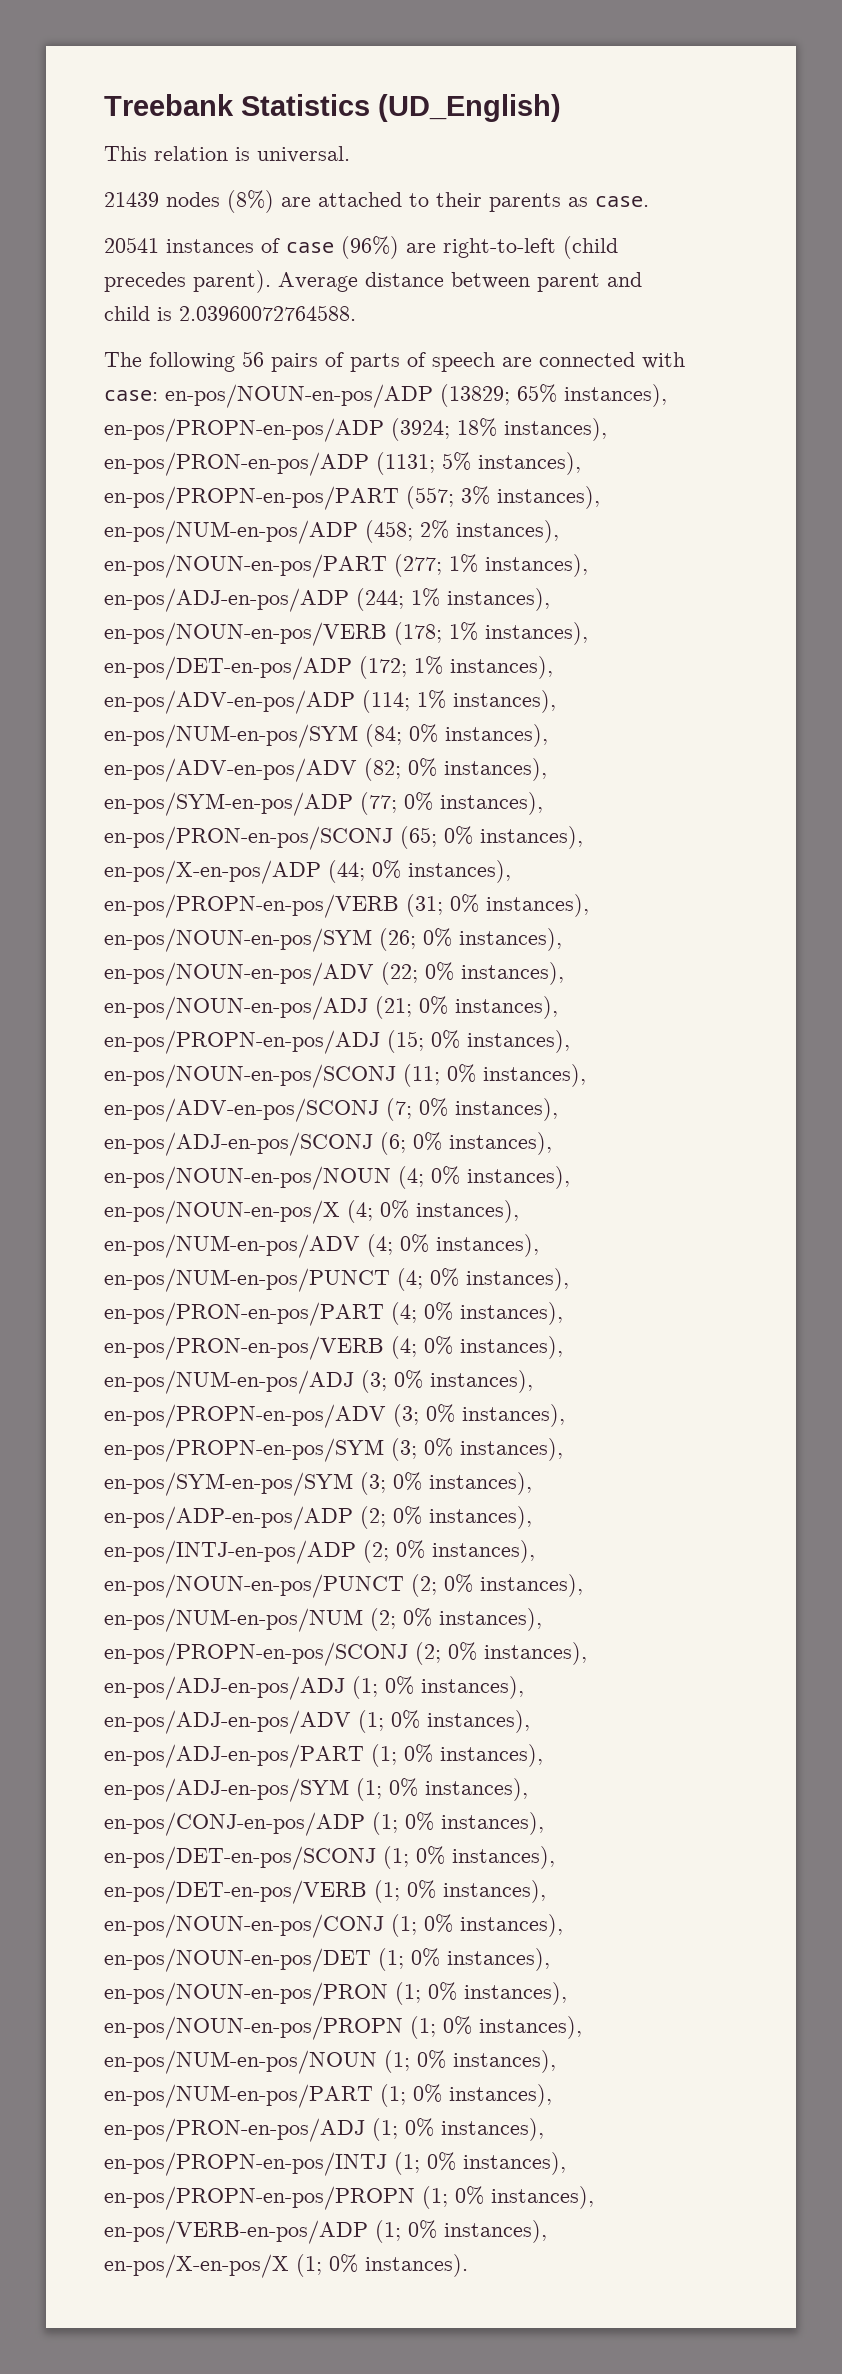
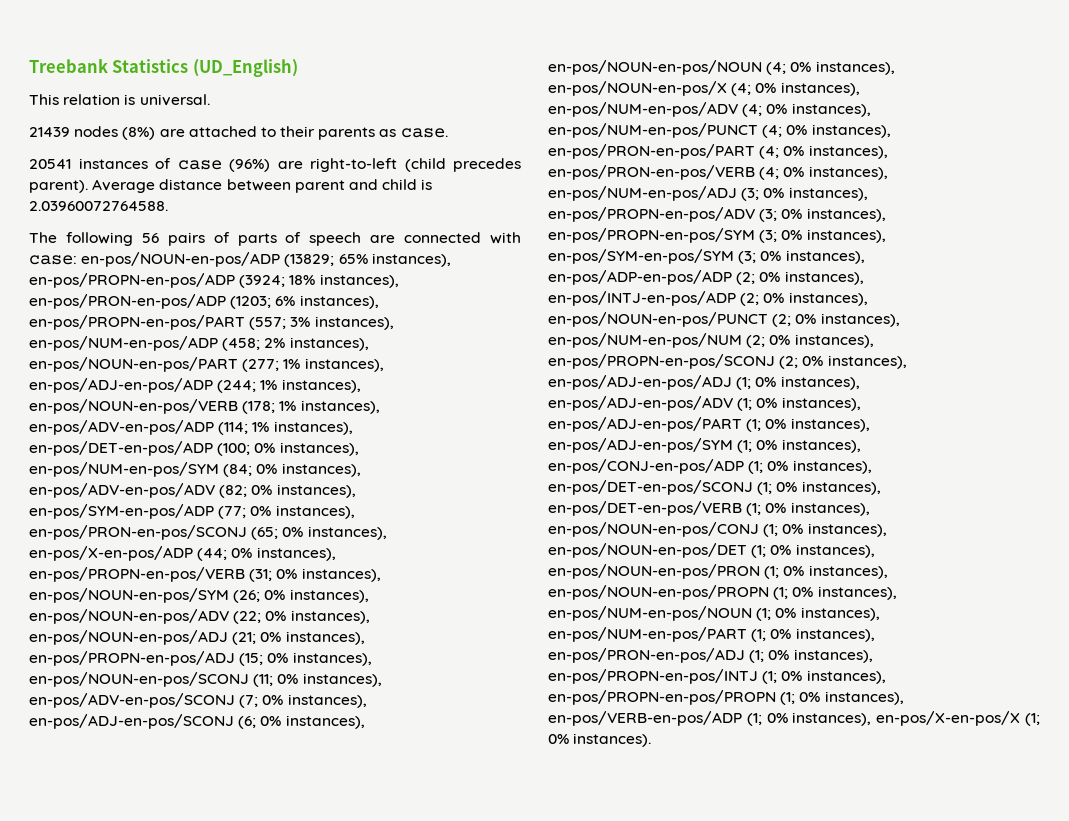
- 18% instances), en-pos/PRON-en-pos/ADP (1131; 5% instances), en-pos/PROPN-en-pos/PART (557;
+ 18% instances), en-pos/PRON-en-pos/ADP (1203; 6% instances), en-pos/PROPN-en-pos/PART (557;
- 1% instances), en-pos/DET-en-pos/ADP (172; 1% instances), en-pos/ADV-en-pos/ADP (114; 1% instances), en-pos/NUM-en-pos/SYM (84;
+ 1% instances), en-pos/ADV-en-pos/ADP (114; 1% instances), en-pos/DET-en-pos/ADP (100; 0% instances), en-pos/NUM-en-pos/SYM (84;

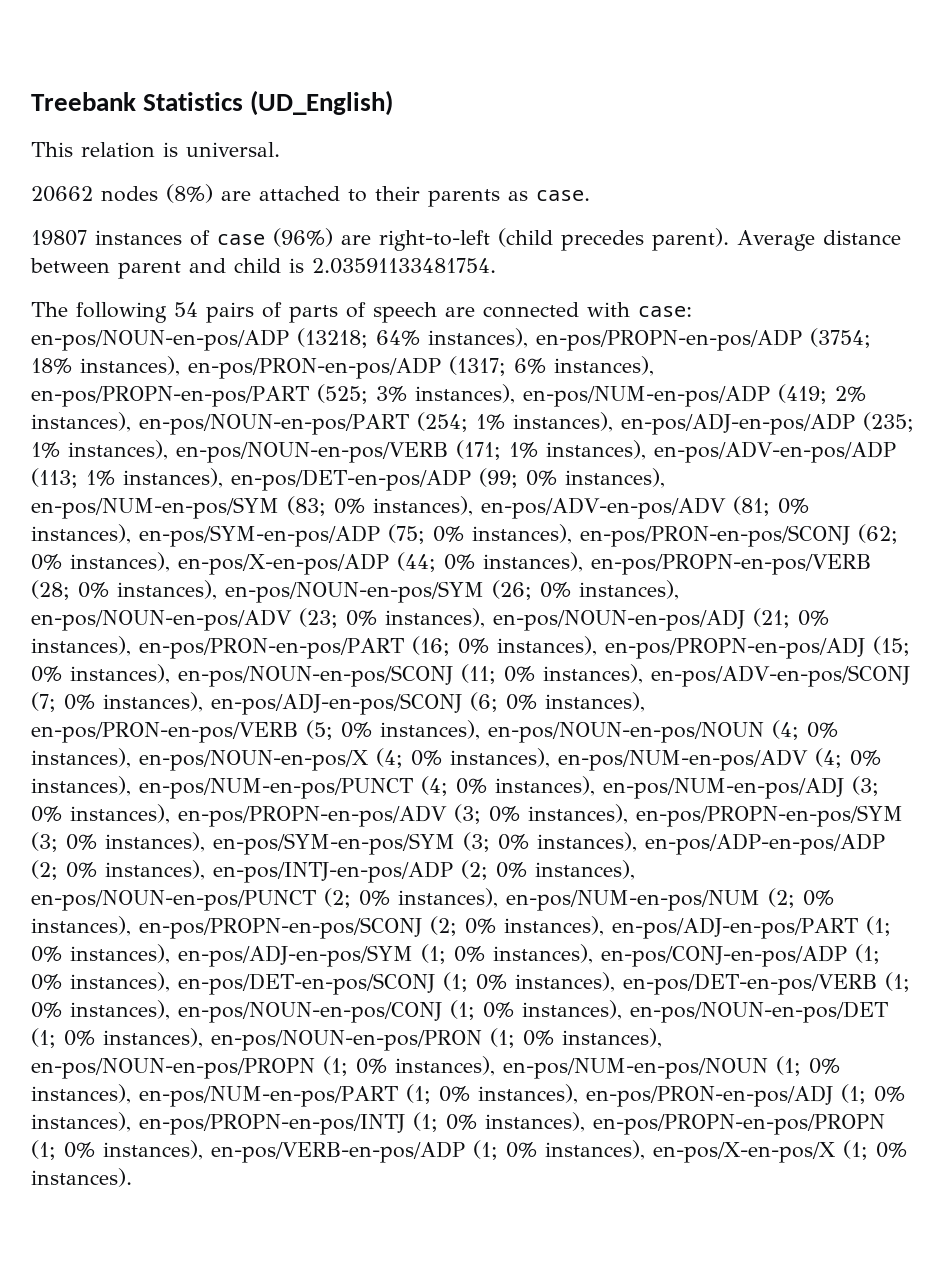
- 21439 nodes (8%) are attached to their parents as case.
+ 20662 nodes (8%) are attached to their parents as case.
- 20541 instances of case (96%) are right-to-left (child precedes parent).
+ 19807 instances of case (96%) are right-to-left (child precedes parent).
- Average distance between parent and child is 2.03960072764588.
+ Average distance between parent and child is 2.03591133481754.
- The following 56 pairs of parts of speech are connected with case:
+ The following 54 pairs of parts of speech are connected with case:
- en-pos/NOUN-en-pos/ADP (13829; 65% instances), en-pos/PROPN-en-pos/ADP (3924;
+ en-pos/NOUN-en-pos/ADP (13218; 64% instances), en-pos/PROPN-en-pos/ADP (3754;
- 18% instances), en-pos/PRON-en-pos/ADP (1203;
+ 18% instances), en-pos/PRON-en-pos/ADP (1317;
- 6% instances), en-pos/PROPN-en-pos/PART (557;
+ 6% instances), en-pos/PROPN-en-pos/PART (525;
- 3% instances), en-pos/NUM-en-pos/ADP (458;
+ 3% instances), en-pos/NUM-en-pos/ADP (419;
- 2% instances), en-pos/NOUN-en-pos/PART (277;
+ 2% instances), en-pos/NOUN-en-pos/PART (254;
- 1% instances), en-pos/ADJ-en-pos/ADP (244;
+ 1% instances), en-pos/ADJ-en-pos/ADP (235;
- 1% instances), en-pos/NOUN-en-pos/VERB (178;
+ 1% instances), en-pos/NOUN-en-pos/VERB (171;
- 1% instances), en-pos/ADV-en-pos/ADP (114;
+ 1% instances), en-pos/ADV-en-pos/ADP (113;
- 1% instances), en-pos/DET-en-pos/ADP (100;
+ 1% instances), en-pos/DET-en-pos/ADP (99;
- 0% instances), en-pos/NUM-en-pos/SYM (84;
+ 0% instances), en-pos/NUM-en-pos/SYM (83;
- 0% instances), en-pos/ADV-en-pos/ADV (82;
+ 0% instances), en-pos/ADV-en-pos/ADV (81;
- 0% instances), en-pos/SYM-en-pos/ADP (77;
+ 0% instances), en-pos/SYM-en-pos/ADP (75;
- 0% instances), en-pos/PRON-en-pos/SCONJ (65;
+ 0% instances), en-pos/PRON-en-pos/SCONJ (62;
- 0% instances), en-pos/PROPN-en-pos/VERB (31;
+ 0% instances), en-pos/PROPN-en-pos/VERB (28;
- 0% instances), en-pos/NOUN-en-pos/ADV (22;
+ 0% instances), en-pos/NOUN-en-pos/ADV (23;
- 0% instances), en-pos/PROPN-en-pos/ADJ (15;
+ 0% instances), en-pos/PRON-en-pos/PART (16; 0% instances), en-pos/PROPN-en-pos/ADJ (15;
- 0% instances), en-pos/NOUN-en-pos/NOUN (4;
+ 0% instances), en-pos/PRON-en-pos/VERB (5; 0% instances), en-pos/NOUN-en-pos/NOUN (4;
- 0% instances), en-pos/PRON-en-pos/PART (4; 0% instances), en-pos/PRON-en-pos/VERB (4; 0% instances), en-pos/NUM-en-pos/ADJ (3;
+ 0% instances), en-pos/NUM-en-pos/ADJ (3;
- 0% instances), en-pos/ADJ-en-pos/ADJ (1; 0% instances), en-pos/ADJ-en-pos/ADV (1; 0% instances), en-pos/ADJ-en-pos/PART (1;
+ 0% instances), en-pos/ADJ-en-pos/PART (1;

